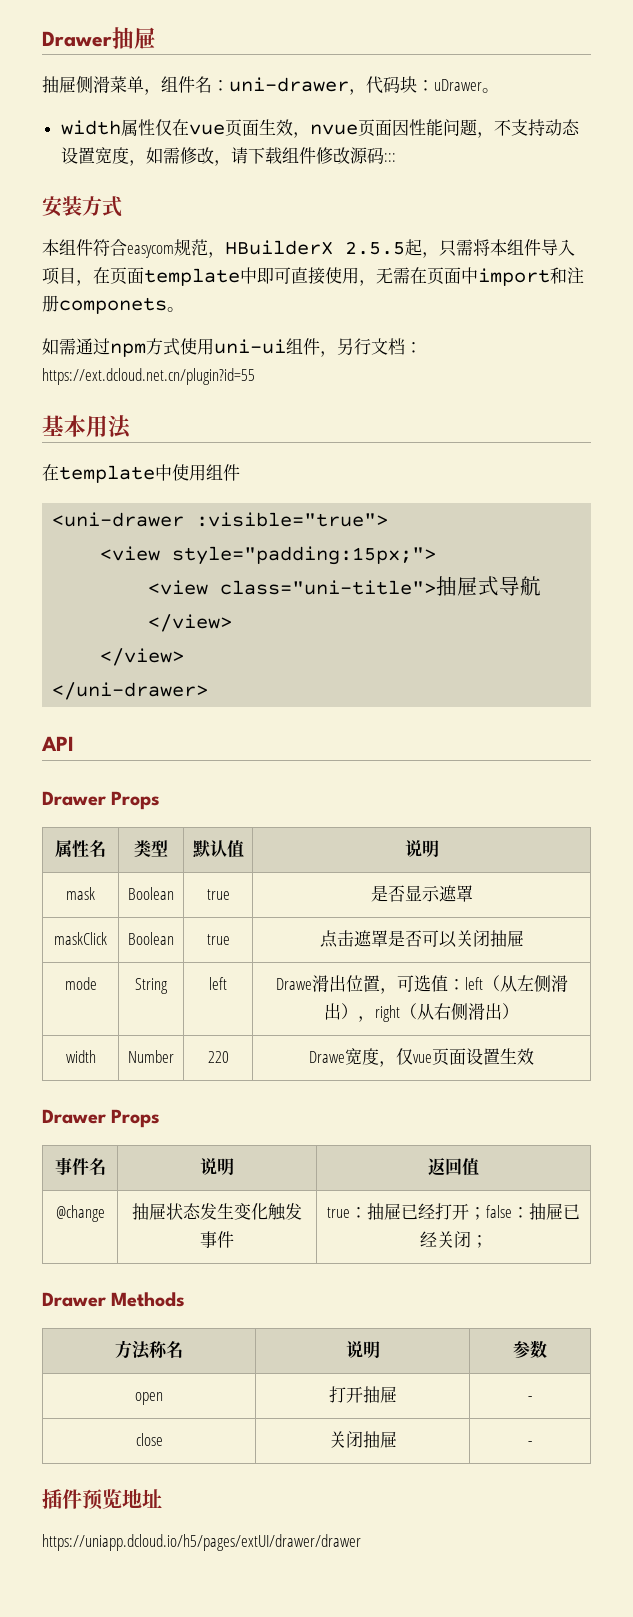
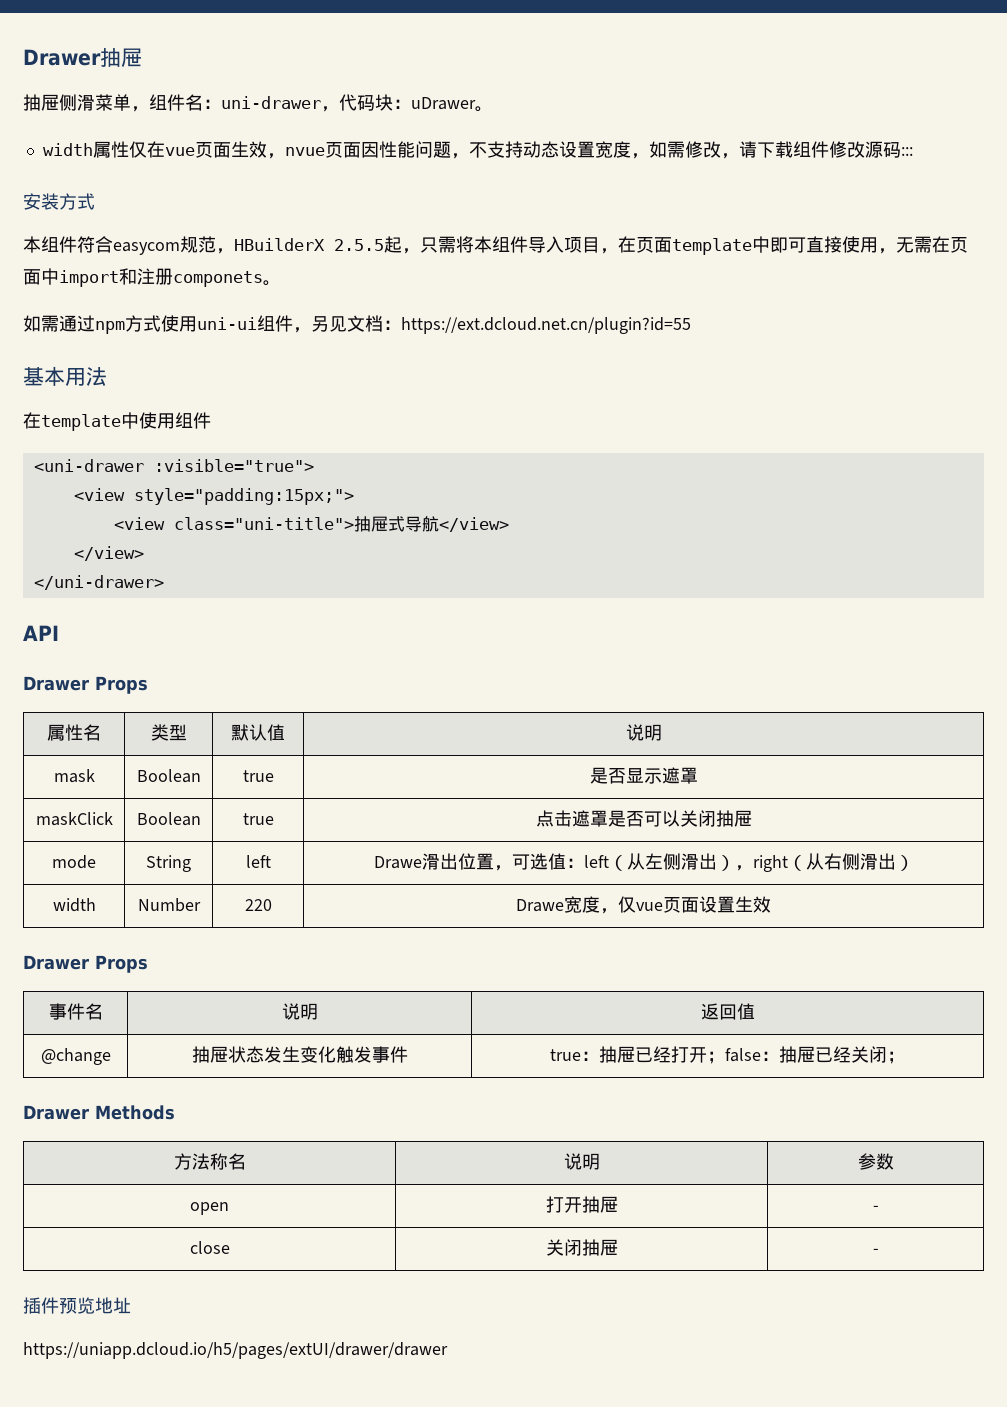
- 如需通过npm方式使用uni-ui组件，另行文档：https://ext.dcloud.net.cn/plugin?id=55
+ 如需通过npm方式使用uni-ui组件，另见文档：https://ext.dcloud.net.cn/plugin?id=55

